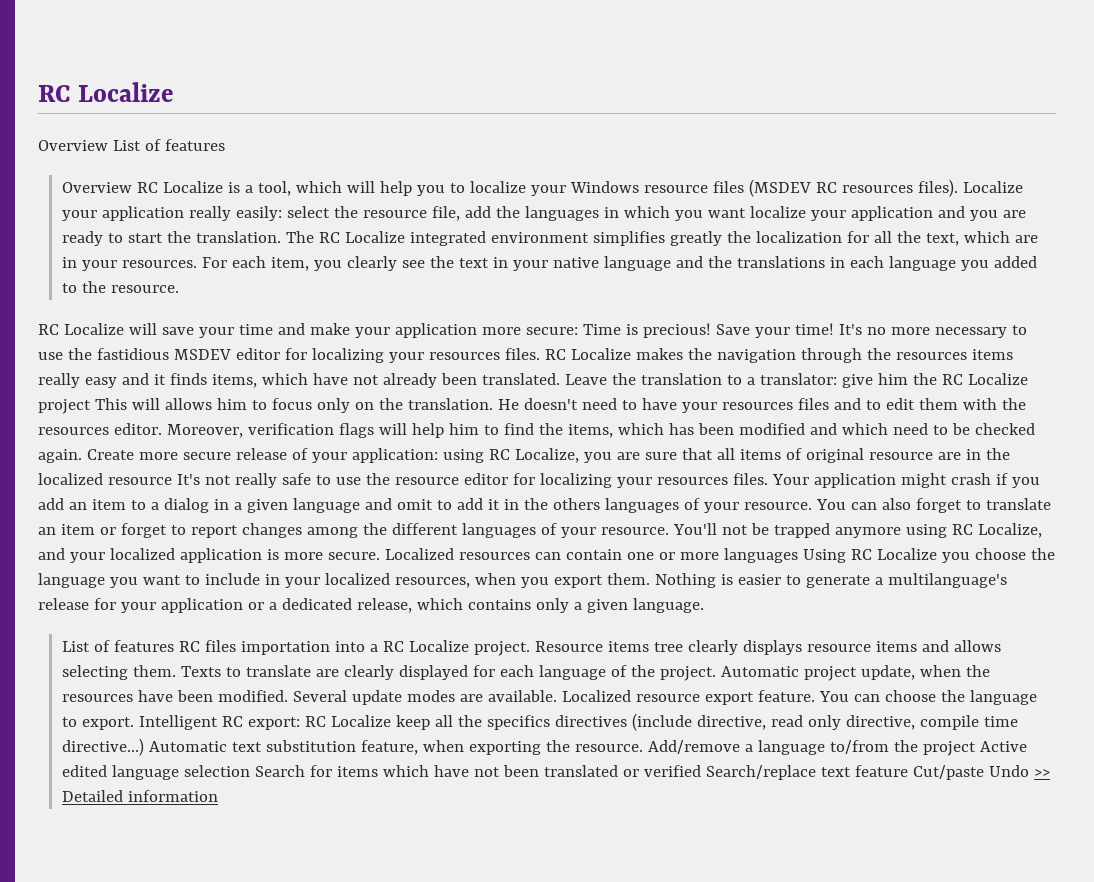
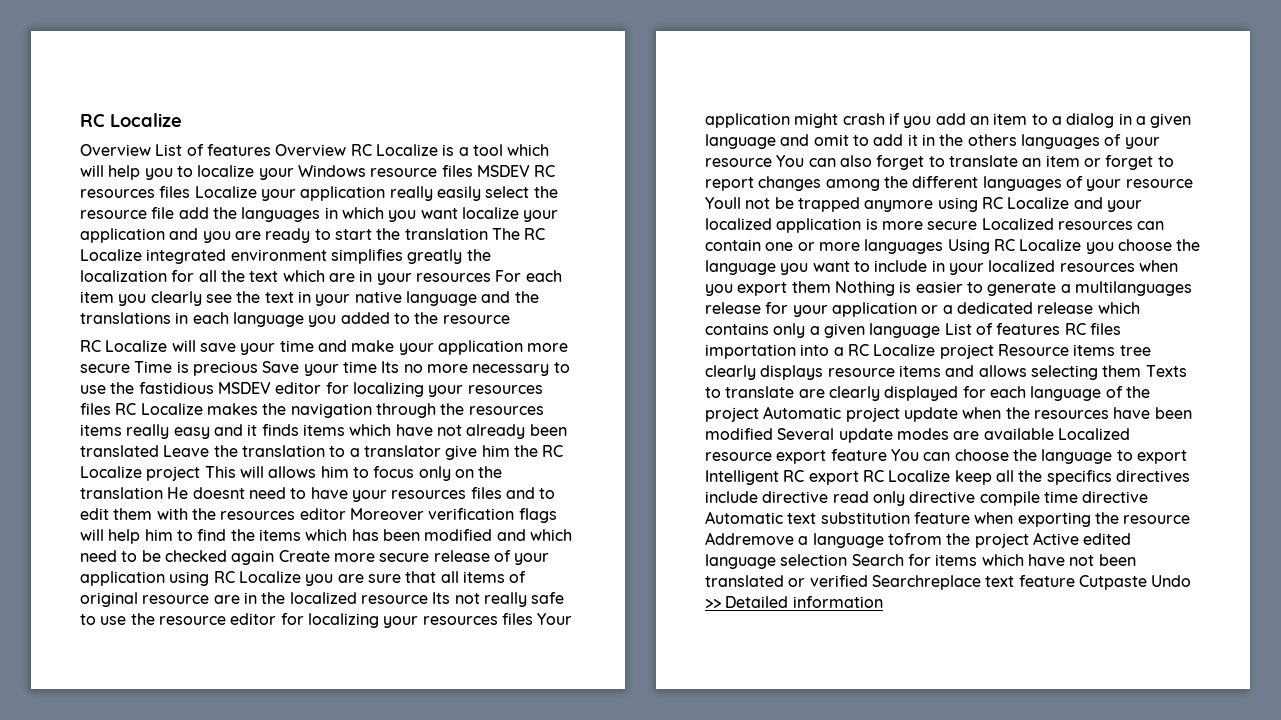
- Overview List of features
- Overview RC Localize is a tool, which will help you to localize your Windows resource files (MSDEV RC resources files). Localize your application really easily: select the resource file, add the languages in which you want localize your application and you are ready to start the translation. The RC Localize integrated environment simplifies greatly the localization for all the text, which are in your resources. For each item, you clearly see the text in your native language and the translations in each language you added to the resource.
+ Overview List of features Overview RC Localize is a tool which will help you to localize your Windows resource files MSDEV RC resources files Localize your application really easily select the resource file add the languages in which you want localize your application and you are ready to start the translation The RC Localize integrated environment simplifies greatly the localization for all the text which are in your resources For each item you clearly see the text in your native language and the translations in each language you added to the resource
- RC Localize will save your time and make your application more secure: Time is precious! Save your time! It's no more necessary to use the fastidious MSDEV editor for localizing your resources files. RC Localize makes the navigation through the resources items really easy and it finds items, which have not already been translated. Leave the translation to a translator: give him the RC Localize project This will allows him to focus only on the translation. He doesn't need to have your resources files and to edit them with the resources editor. Moreover, verification flags will help him to find the items, which has been modified and which need to be checked again. Create more secure release of your application: using RC Localize, you are sure that all items of original resource are in the localized resource It's not really safe to use the resource editor for localizing your resources files. Your application might crash if you add an item to a dialog in a given language and omit to add it in the others languages of your resource. You can also forget to translate an item or forget to report changes among the different languages of your resource. You'll not be trapped anymore using RC Localize, and your localized application is more secure. Localized resources can contain one or more languages Using RC Localize you choose the language you want to include in your localized resources, when you export them. Nothing is easier to generate a multilanguage's release for your application or a dedicated release, which contains only a given language.
- List of features RC files importation into a RC Localize project. Resource items tree clearly displays resource items and allows selecting them. Texts to translate are clearly displayed for each language of the project. Automatic project update, when the resources have been modified. Several update modes are available. Localized resource export feature. You can choose the language to export. Intelligent RC export: RC Localize keep all the specifics directives (include directive, read only directive, compile time directive...) Automatic text substitution feature, when exporting the resource. Add/remove a language to/from the project Active edited language selection Search for items which have not been translated or verified Search/replace text feature Cut/paste Undo >> Detailed information
+ RC Localize will save your time and make your application more secure Time is precious Save your time Its no more necessary to use the fastidious MSDEV editor for localizing your resources files RC Localize makes the navigation through the resources items really easy and it finds items which have not already been translated Leave the translation to a translator give him the RC Localize project This will allows him to focus only on the translation He doesnt need to have your resources files and to edit them with the resources editor Moreover verification flags will help him to find the items which has been modified and which need to be checked again Create more secure release of your application using RC Localize you are sure that all items of original resource are in the localized resource Its not really safe to use the resource editor for localizing your resources files Your application might crash if you add an item to a dialog in a given language and omit to add it in the others languages of your resource You can also forget to translate an item or forget to report changes among the different languages of your resource Youll not be trapped anymore using RC Localize and your localized application is more secure Localized resources can contain one or more languages Using RC Localize you choose the language you want to include in your localized resources when you export them Nothing is easier to generate a multilanguages release for your application or a dedicated release which contains only a given language List of features RC files importation into a RC Localize project Resource items tree clearly displays resource items and allows selecting them Texts to translate are clearly displayed for each language of the project Automatic project update when the resources have been modified Several update modes are available Localized resource export feature You can choose the language to export Intelligent RC export RC Localize keep all the specifics directives include directive read only directive compile time directive Automatic text substitution feature when exporting the resource Addremove a language tofrom the project Active edited language selection Search for items which have not been translated or verified Searchreplace text feature Cutpaste Undo >> Detailed information

